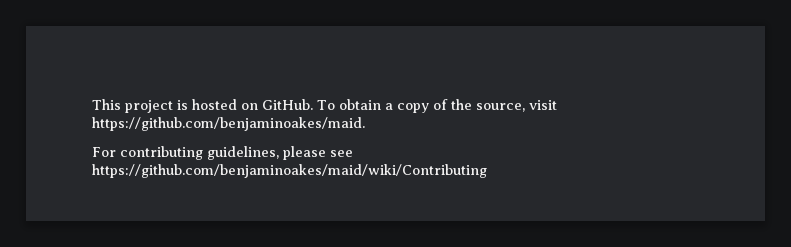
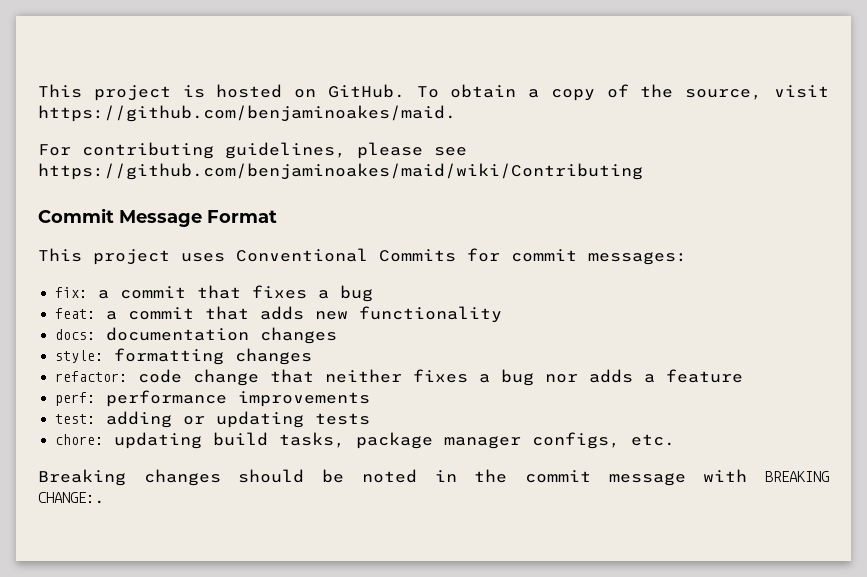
+ Commit Message Format
+ This project uses Conventional Commits for commit messages:
+ fix: a commit that fixes a bug
+ feat: a commit that adds new functionality
+ docs: documentation changes
+ style: formatting changes
+ refactor: code change that neither fixes a bug nor adds a feature
+ perf: performance improvements
+ test: adding or updating tests
+ chore: updating build tasks, package manager configs, etc.
+ Breaking changes should be noted in the commit message with BREAKING CHANGE:.

